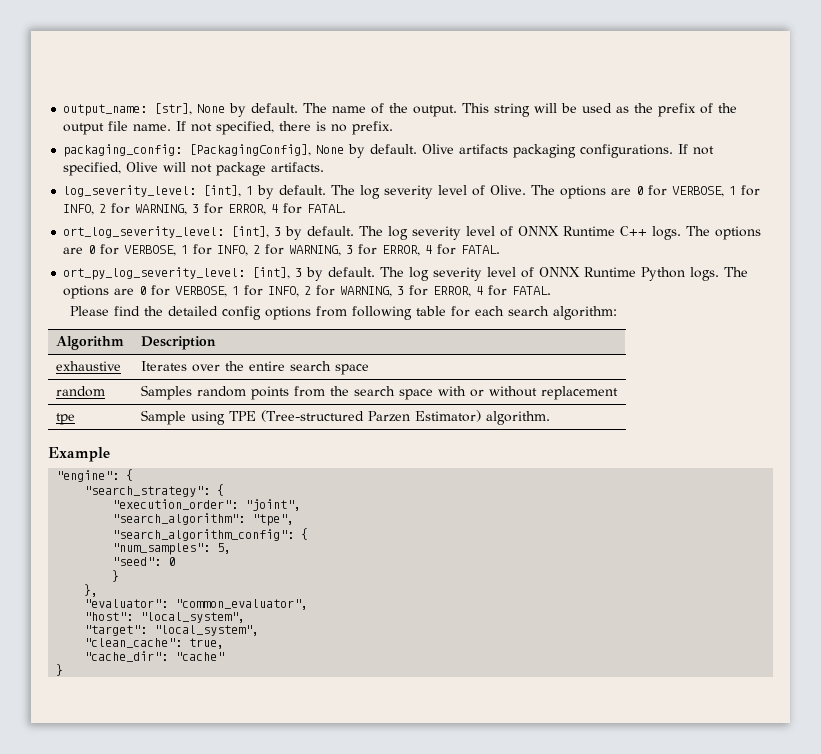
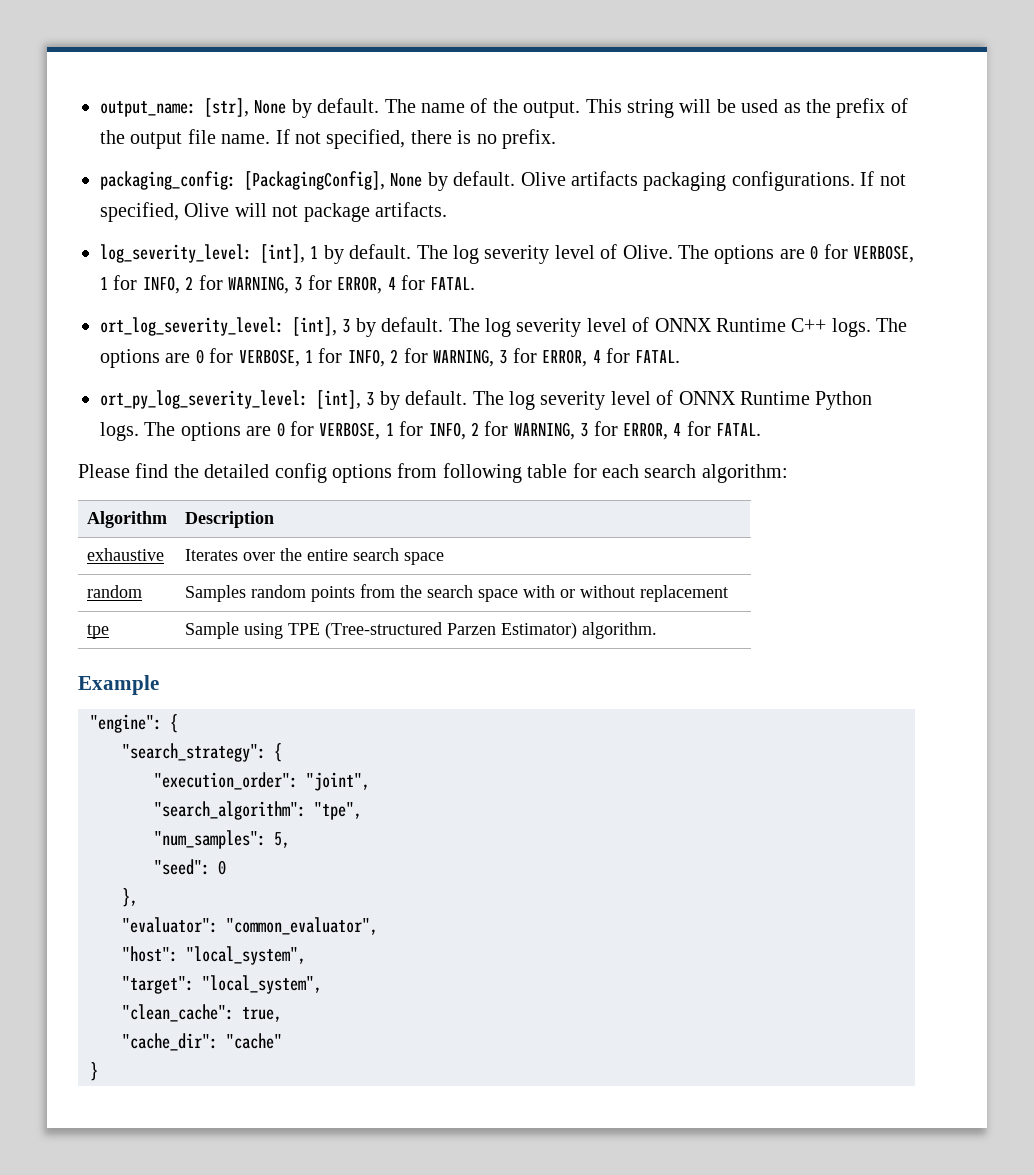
- "search_algorithm_config": {
  "seed": 0
- }

